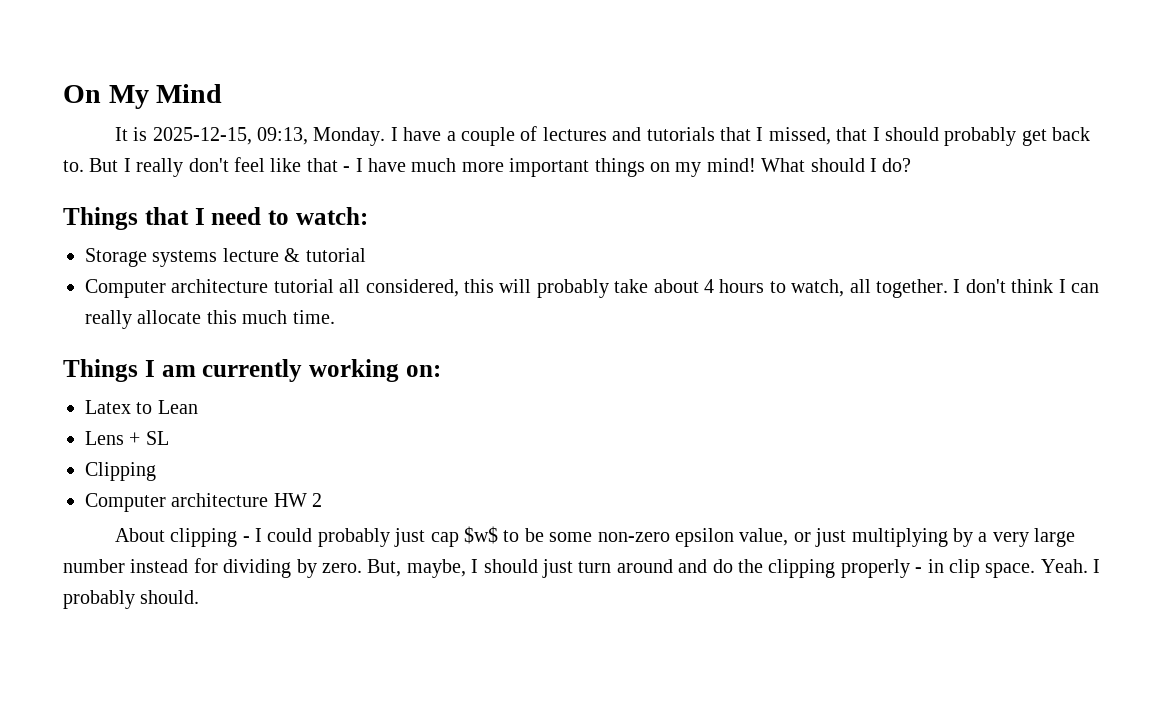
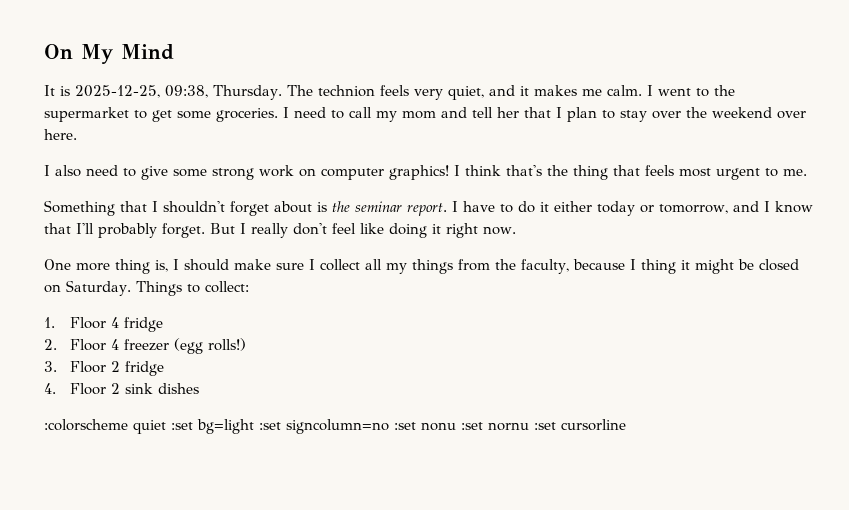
- It is 2025-12-15, 09:13, Monday. I have a couple of lectures and tutorials that I missed, that I should probably get back to.
+ It is 2025-12-25, 09:38, Thursday. The technion feels very quiet, and it makes me calm. I went to the supermarket to get some groceries. I need to call my mom and tell her that I plan to stay over the weekend over here.
+ I also need to give some strong work on computer graphics! I think that's the thing that feels most urgent to me.
+ Something that I shouldn't forget about is the seminar report. I have to do it either today or tomorrow, and I know that I'll probably forget.
- But I really don't feel like that - I have much more important things on my mind! What should I do?
- Things that I need to watch:
- Storage systems lecture & tutorial
- Computer architecture tutorial all considered, this will probably take about 4 hours to watch, all together. I don't think I can really allocate this much time.
- Things I am currently working on:
- Latex to Lean
- Lens + SL
- Clipping
- Computer architecture HW 2
- About clipping - I could probably just cap $w$ to be some non-zero epsilon value, or just multiplying by a very large number instead for dividing by zero. But, maybe, I should just turn around and do the clipping properly - in clip space. Yeah. I probably should.
+ But I really don't feel like doing it right now.
+ One more thing is, I should make sure I collect all my things from the faculty, because I thing it might be closed on Saturday. Things to collect:
+ 1. Floor 4 fridge
+ 2. Floor 4 freezer (egg rolls!)
+ 3. Floor 2 fridge
+ 4. Floor 2 sink dishes
+ :colorscheme quiet :set bg=light :set signcolumn=no :set nonu :set nornu :set cursorline

